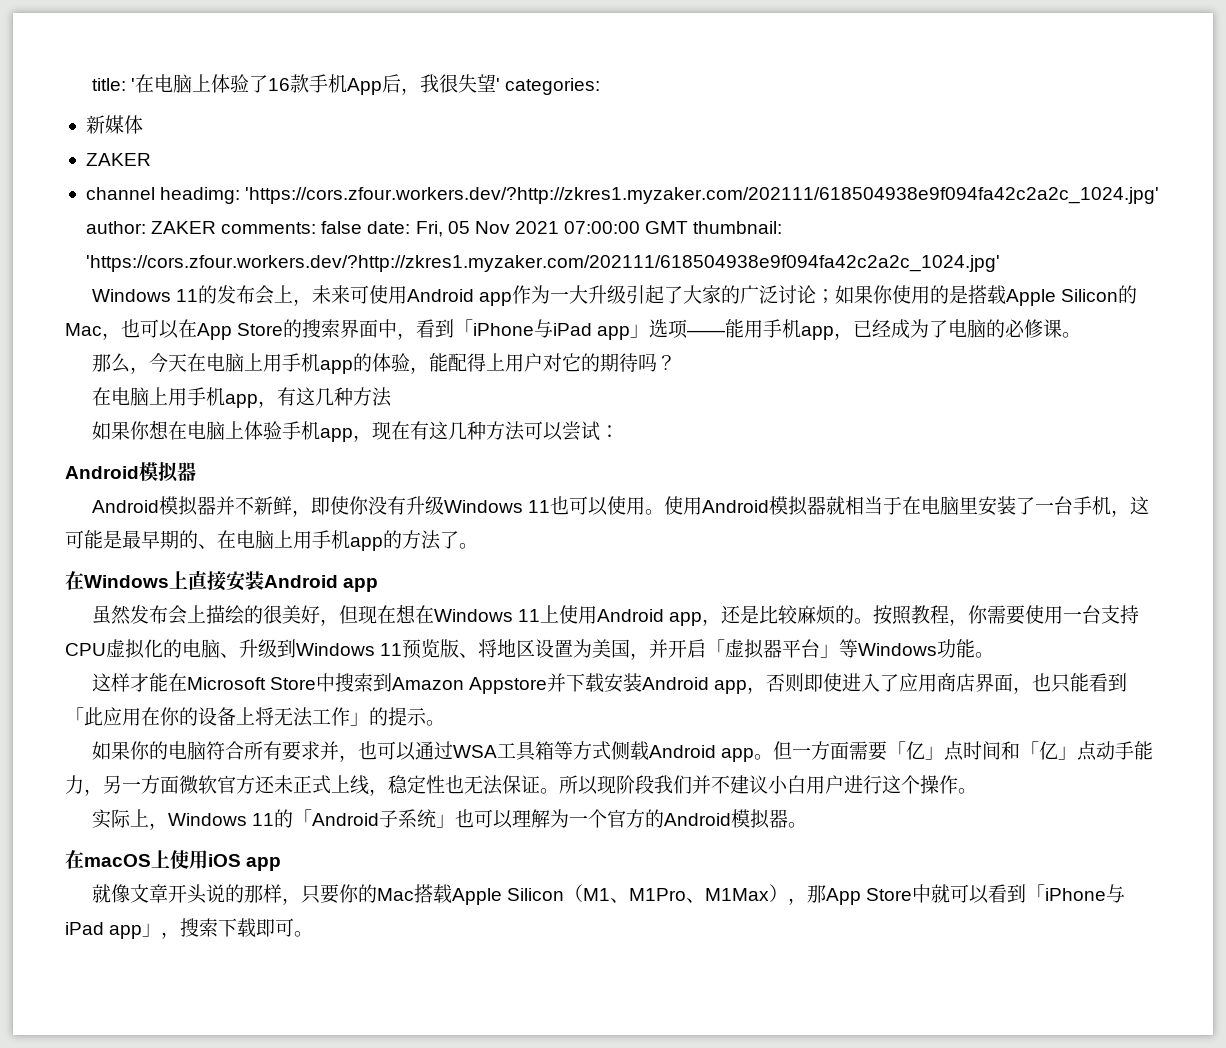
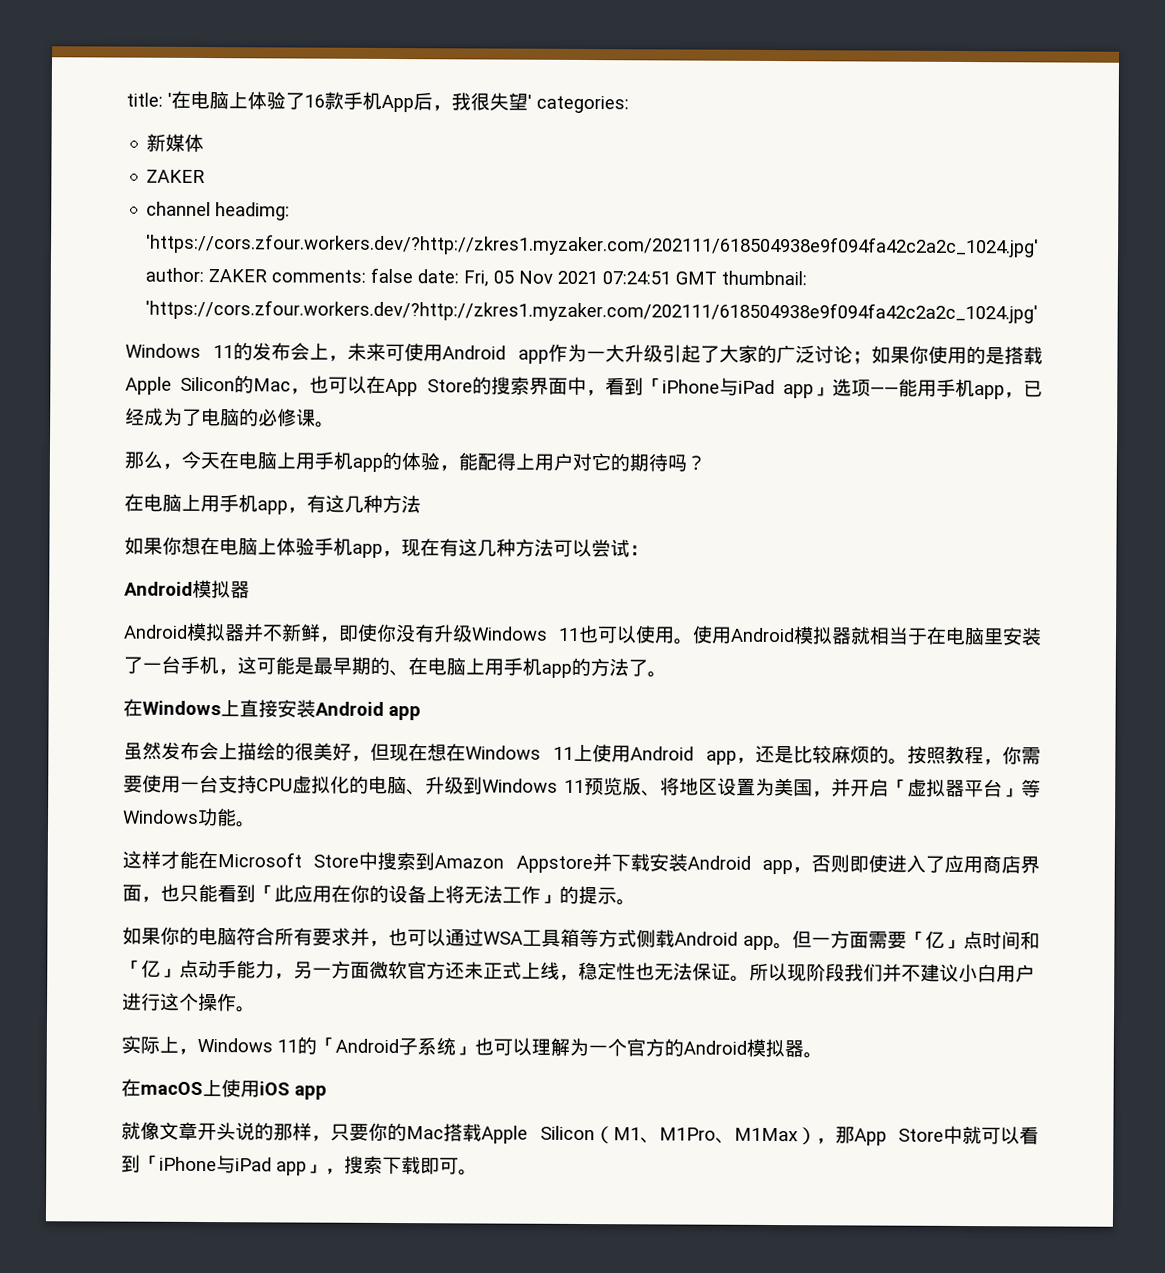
- channel headimg: 'https://cors.zfour.workers.dev/?http://zkres1.myzaker.com/202111/618504938e9f094fa42c2a2c_1024.jpg' author: ZAKER comments: false date: Fri, 05 Nov 2021 07:00:00 GMT thumbnail: 'https://cors.zfour.workers.dev/?http://zkres1.myzaker.com/202111/618504938e9f094fa42c2a2c_1024.jpg'
+ channel headimg: 'https://cors.zfour.workers.dev/?http://zkres1.myzaker.com/202111/618504938e9f094fa42c2a2c_1024.jpg' author: ZAKER comments: false date: Fri, 05 Nov 2021 07:24:51 GMT thumbnail: 'https://cors.zfour.workers.dev/?http://zkres1.myzaker.com/202111/618504938e9f094fa42c2a2c_1024.jpg'

